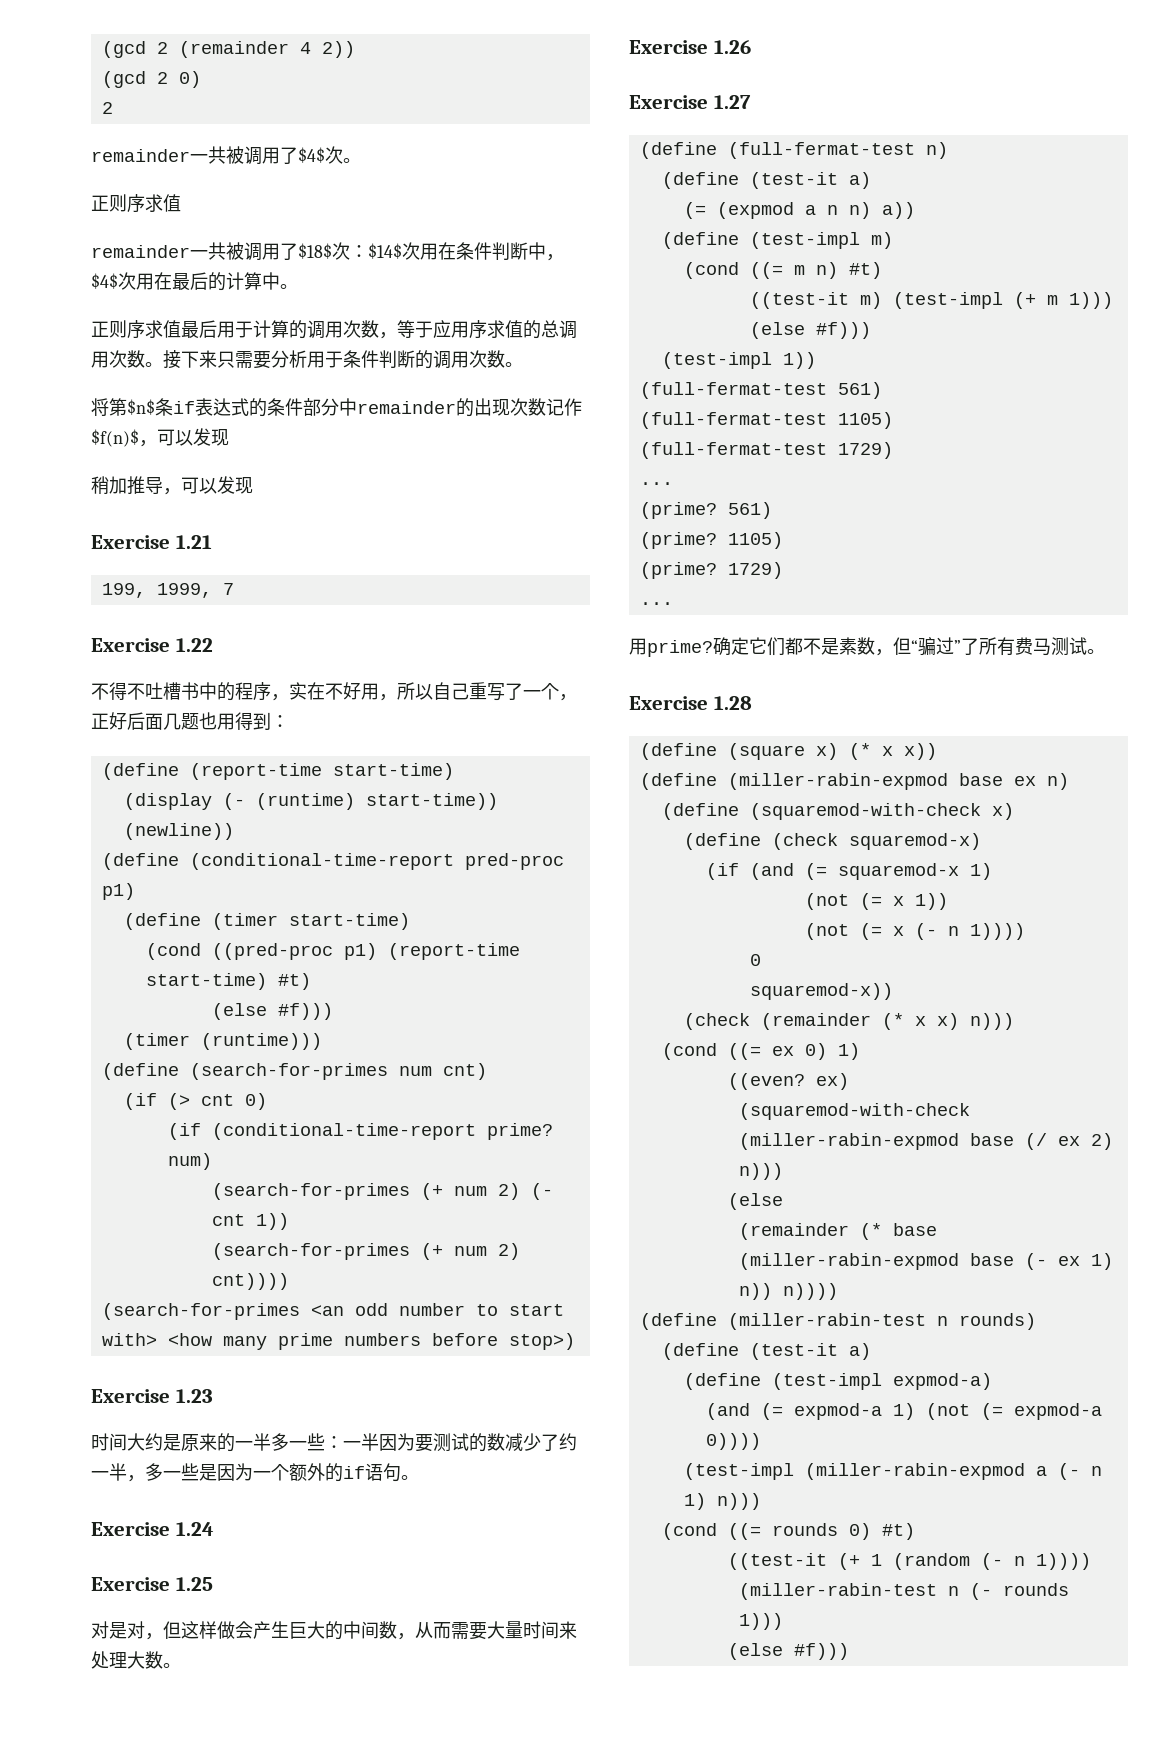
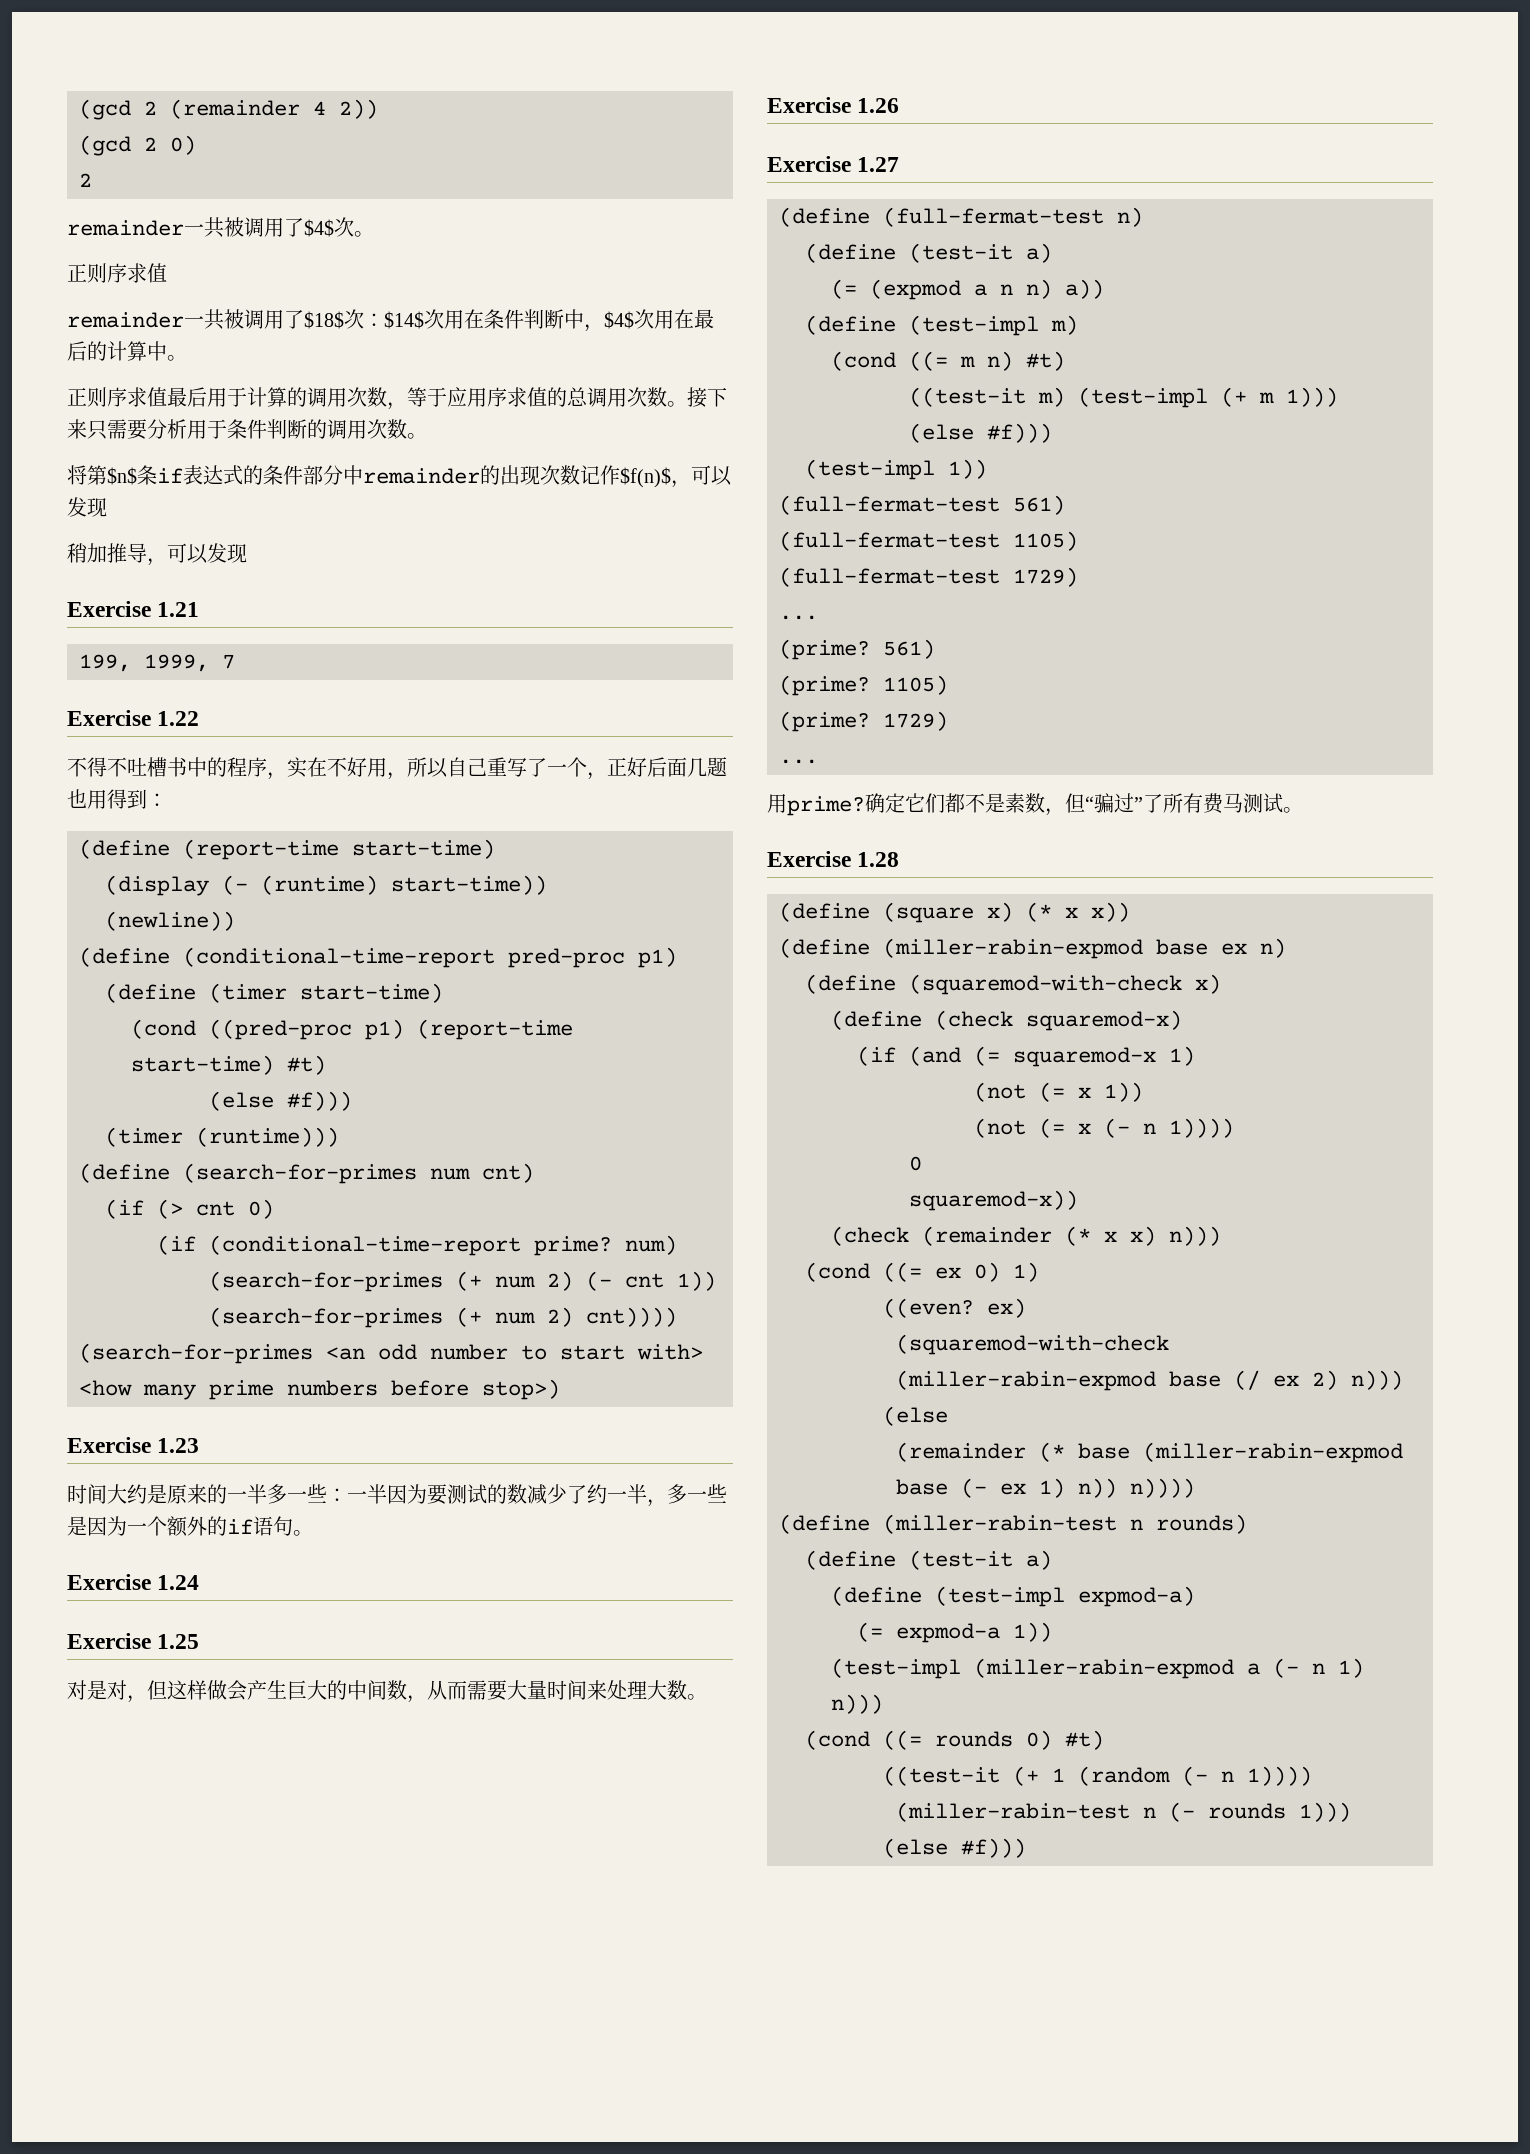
- (and (= expmod-a 1) (not (= expmod-a 0))))
+ (= expmod-a 1))

